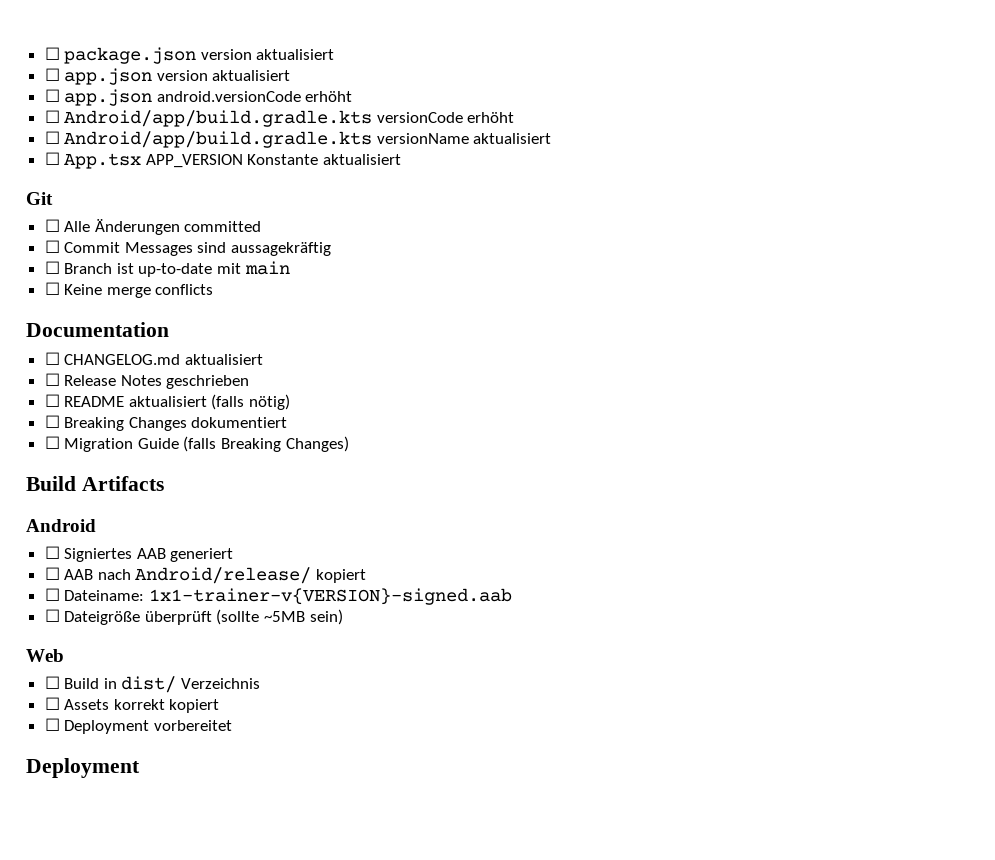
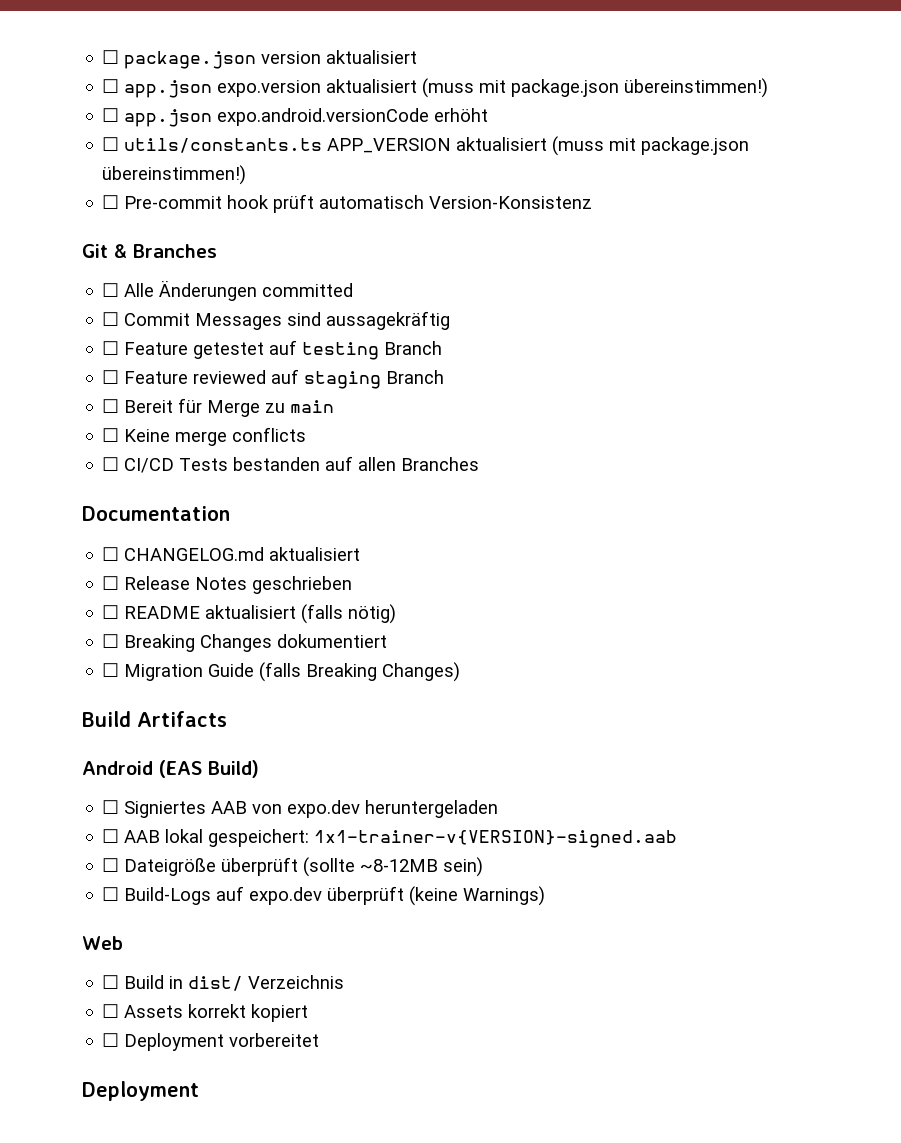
- ☐ app.json version aktualisiert
- ☐ app.json android.versionCode erhöht
- ☐ Android/app/build.gradle.kts versionCode erhöht
- ☐ Android/app/build.gradle.kts versionName aktualisiert
- ☐ App.tsx APP_VERSION Konstante aktualisiert
+ ☐ app.json expo.version aktualisiert (muss mit package.json übereinstimmen!)
+ ☐ app.json expo.android.versionCode erhöht
+ ☐ utils/constants.ts APP_VERSION aktualisiert (muss mit package.json übereinstimmen!)
+ ☐ Pre-commit hook prüft automatisch Version-Konsistenz
- Git
+ Git & Branches
- ☐ Branch ist up-to-date mit main
+ ☐ Feature getestet auf testing Branch
+ ☐ Feature reviewed auf staging Branch
+ ☐ Bereit für Merge zu main
+ ☐ CI/CD Tests bestanden auf allen Branches
- Android
+ Android (EAS Build)
- ☐ Signiertes AAB generiert
+ ☐ Signiertes AAB von expo.dev heruntergeladen
- ☐ AAB nach Android/release/ kopiert
- ☐ Dateiname: 1x1-trainer-v{VERSION}-signed.aab
+ ☐ AAB lokal gespeichert: 1x1-trainer-v{VERSION}-signed.aab
- ☐ Dateigröße überprüft (sollte ~5MB sein)
+ ☐ Dateigröße überprüft (sollte ~8-12MB sein)
+ ☐ Build-Logs auf expo.dev überprüft (keine Warnings)

